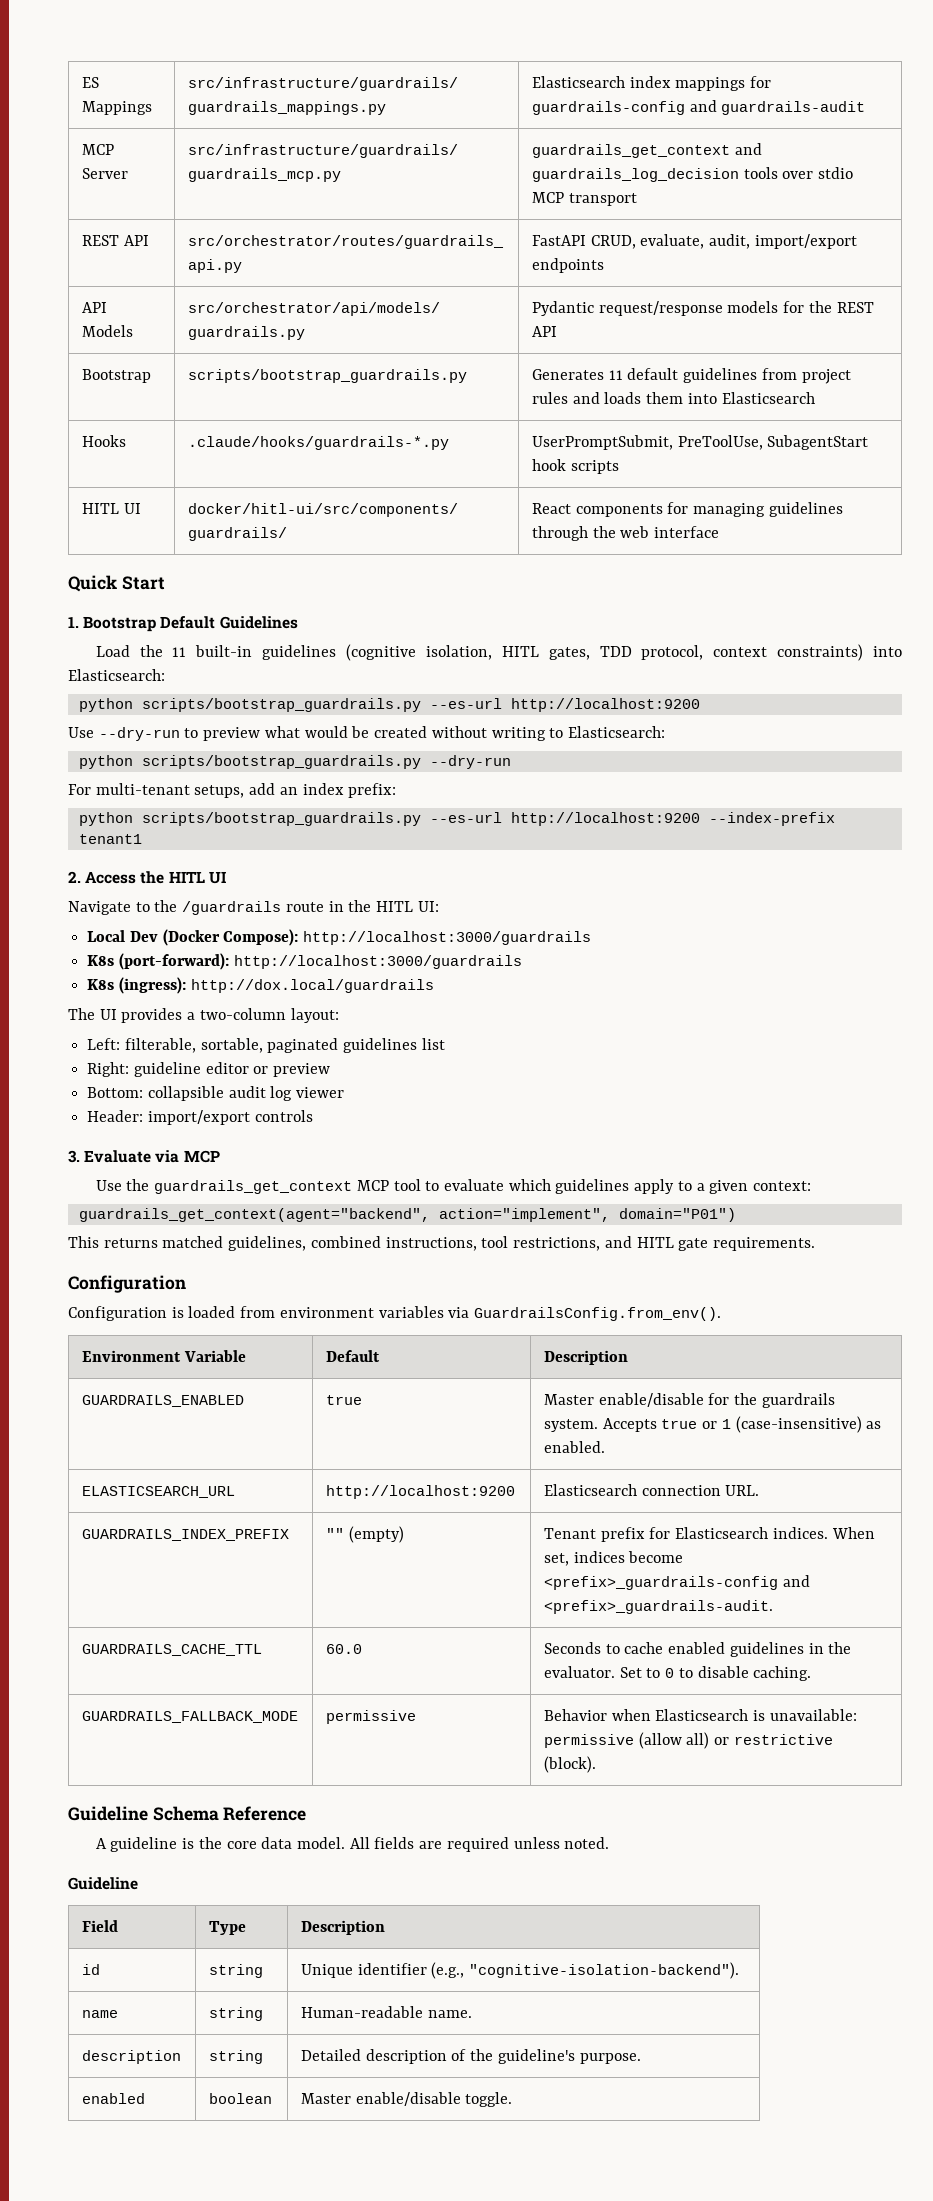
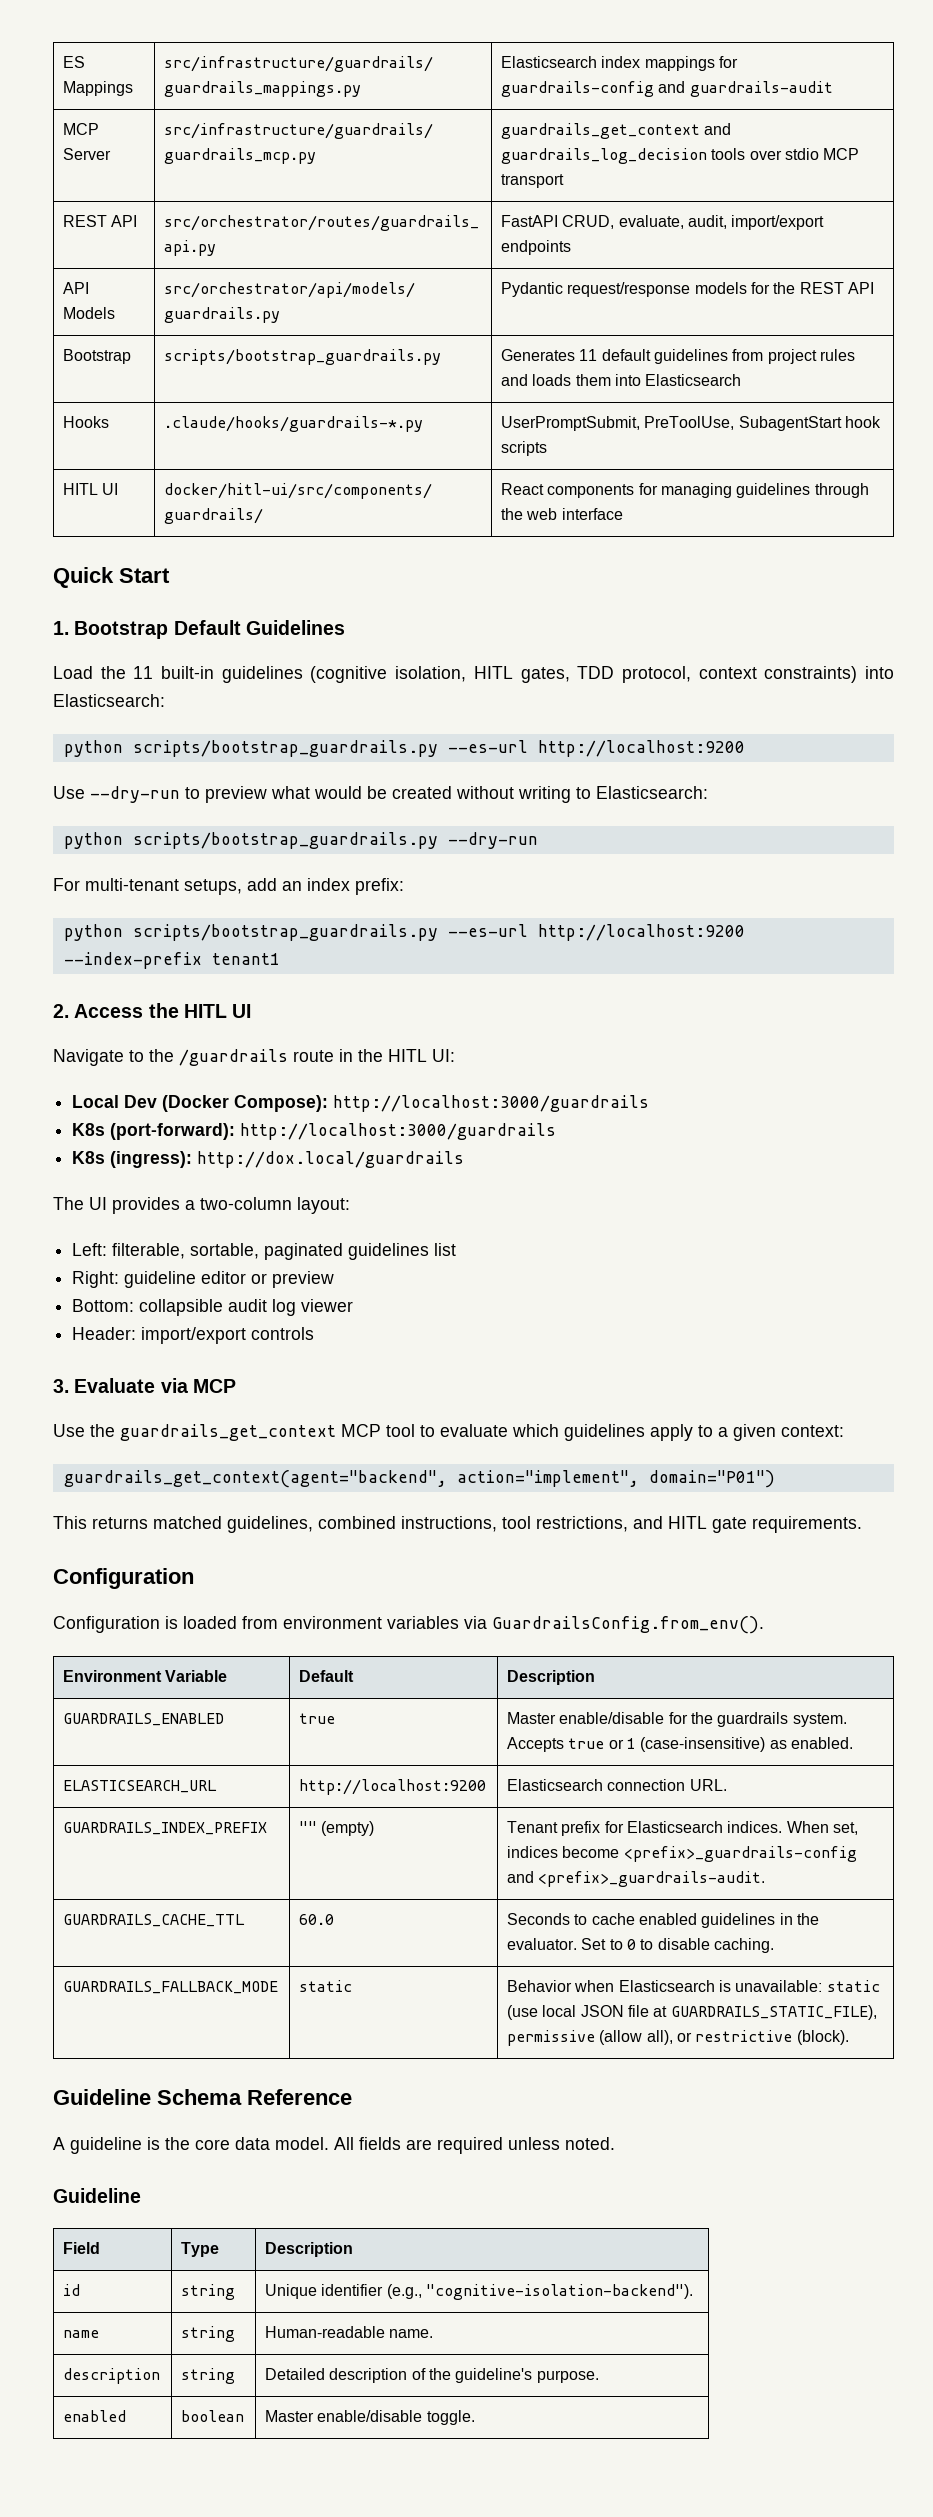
- GUARDRAILS_FALLBACK_MODE | permissive | Behavior when Elasticsearch is unavailable: permissive (allow all) or restrictive (block).
+ GUARDRAILS_FALLBACK_MODE | static | Behavior when Elasticsearch is unavailable: static (use local JSON file at GUARDRAILS_STATIC_FILE), permissive (allow all), or restrictive (block).

